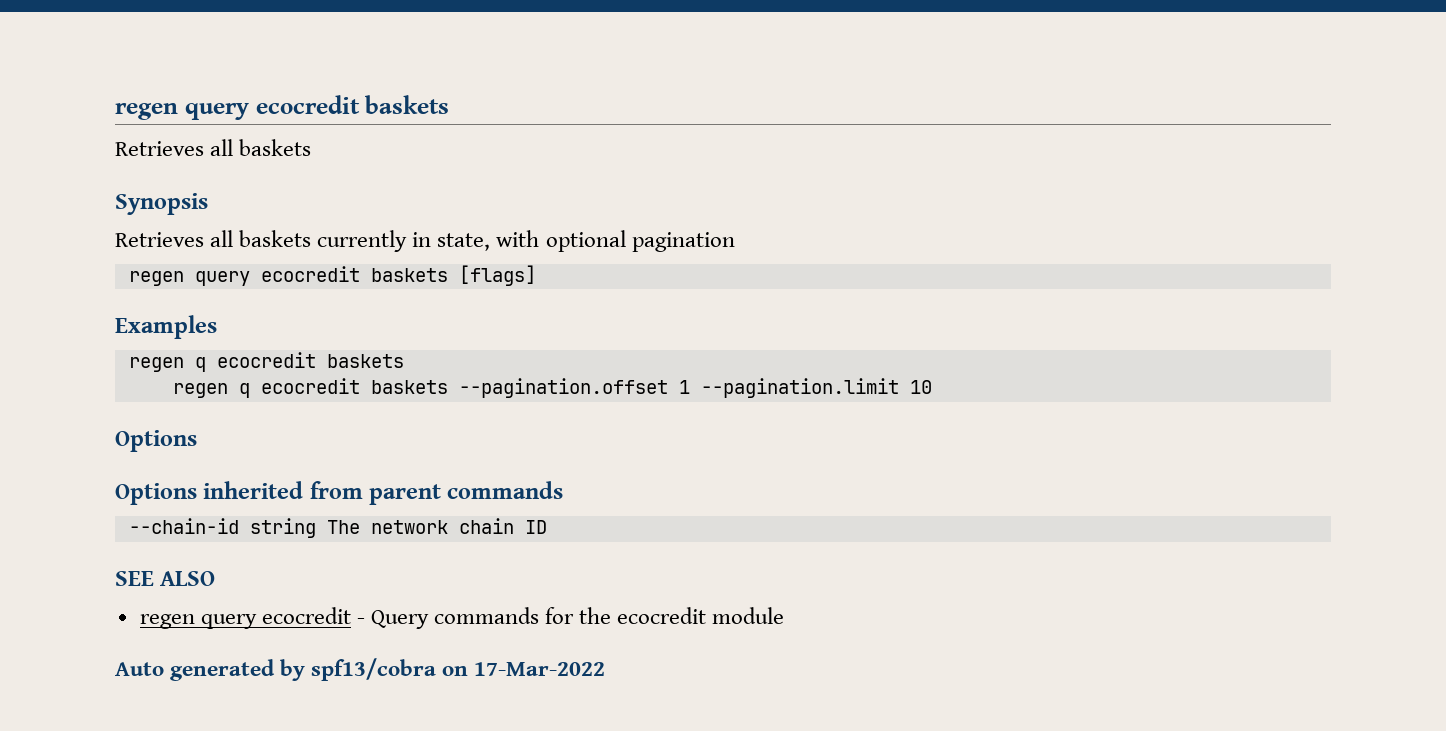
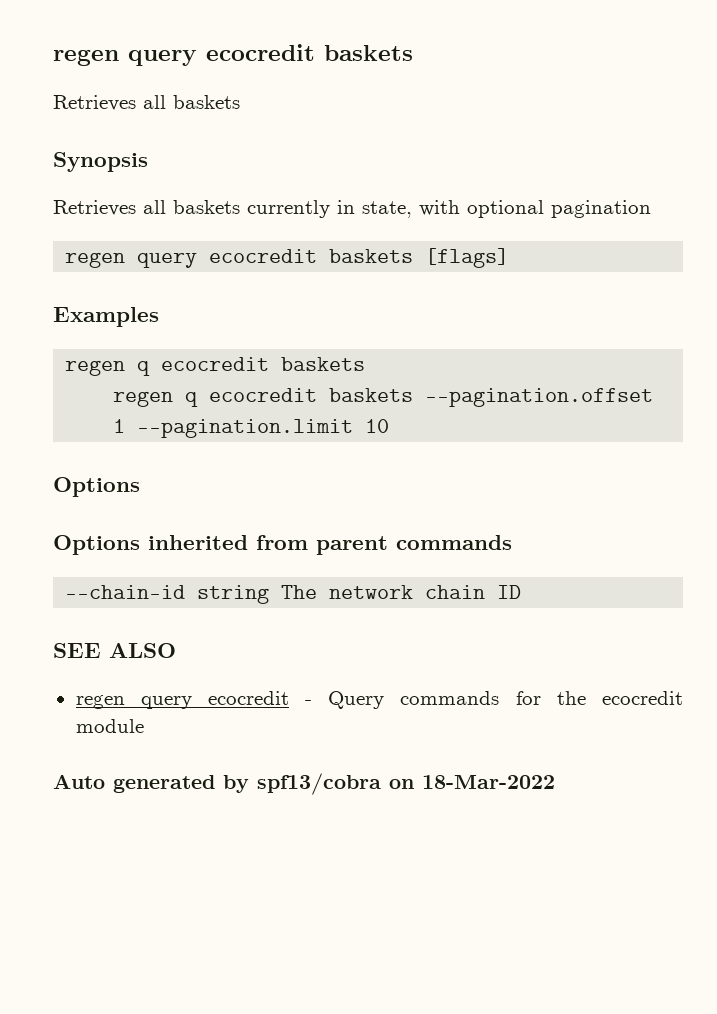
- Auto generated by spf13/cobra on 17-Mar-2022
+ Auto generated by spf13/cobra on 18-Mar-2022

